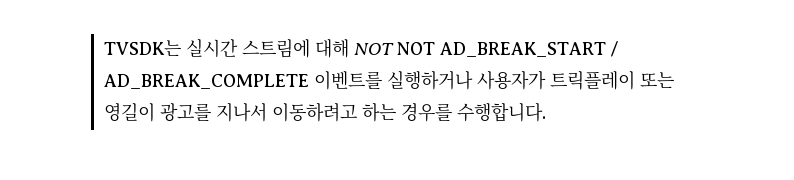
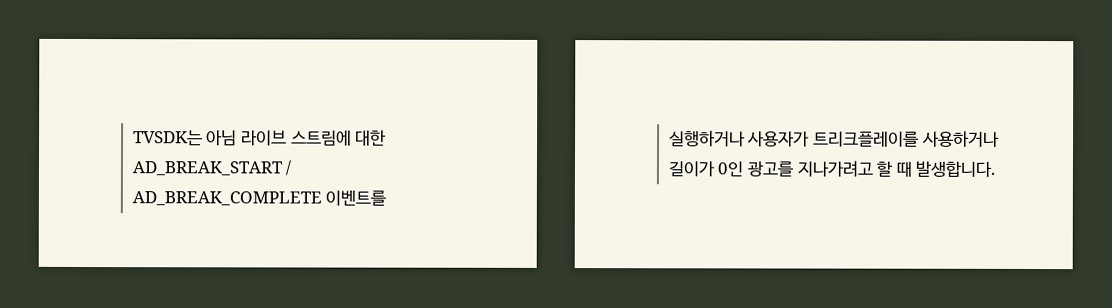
- TVSDK는 실시간 스트림에 대해 NOT NOT AD_BREAK_START / AD_BREAK_COMPLETE 이벤트를 실행하거나 사용자가 트릭플레이 또는 영길이 광고를 지나서 이동하려고 하는 경우를 수행합니다.
+ TVSDK는 아님 라이브 스트림에 대한 AD_BREAK_START / AD_BREAK_COMPLETE 이벤트를 실행하거나 사용자가 트리크플레이를 사용하거나 길이가 0인 광고를 지나가려고 할 때 발생합니다.

